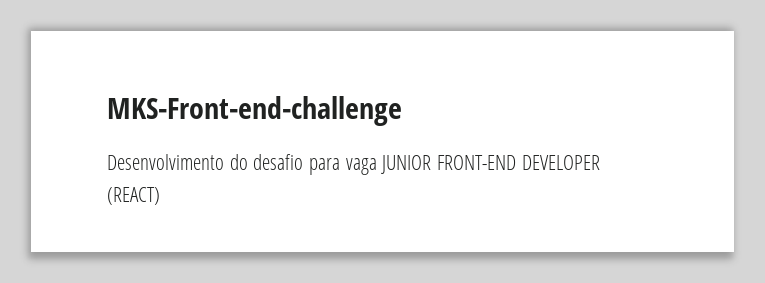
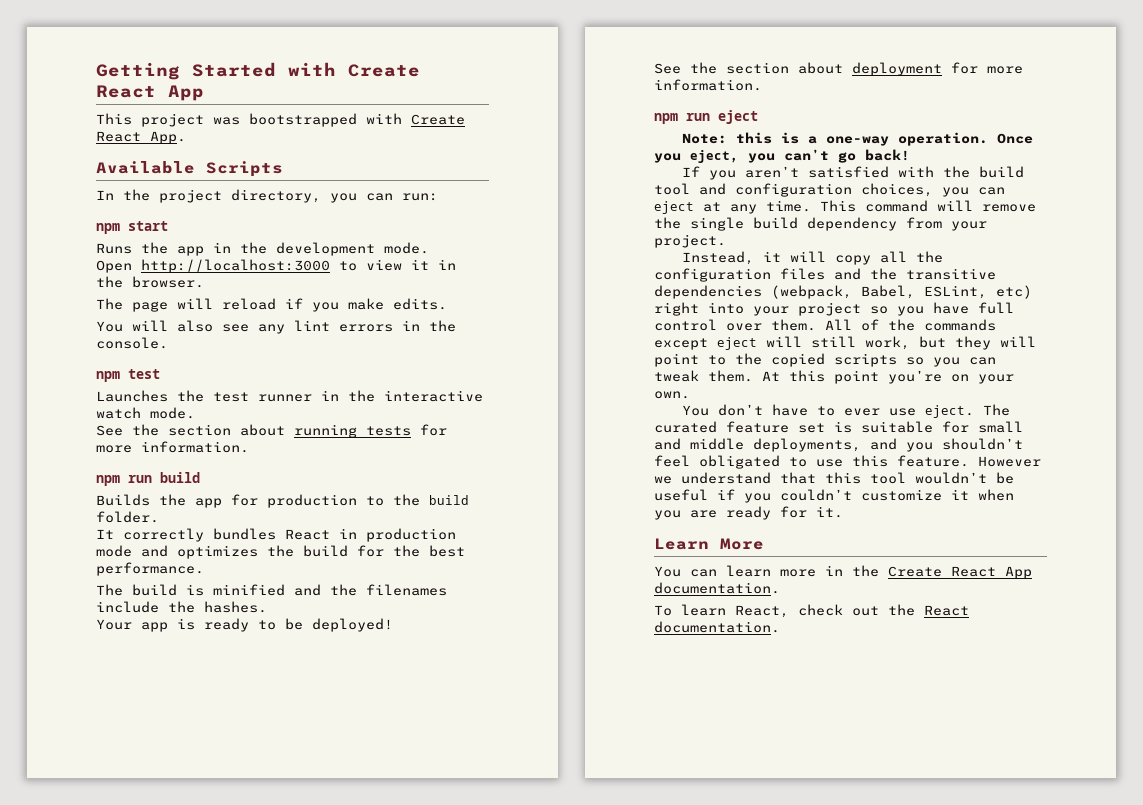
- MKS-Front-end-challenge
- Desenvolvimento do desafio para vaga JUNIOR FRONT-END DEVELOPER (REACT)
+ Getting Started with Create React App
+ This project was bootstrapped with Create React App.
+ Available Scripts
+ In the project directory, you can run:
+ npm start
+ Runs the app in the development mode.
+ Open http://localhost:3000 to view it in the browser.
+ The page will reload if you make edits.
+ You will also see any lint errors in the console.
+ npm test
+ Launches the test runner in the interactive watch mode.
+ See the section about running tests for more information.
+ npm run build
+ Builds the app for production to the build folder.
+ It correctly bundles React in production mode and optimizes the build for the best performance.
+ The build is minified and the filenames include the hashes.
+ Your app is ready to be deployed!
+ See the section about deployment for more information.
+ npm run eject
+ Note: this is a one-way operation. Once you eject, you can’t go back!
+ If you aren’t satisfied with the build tool and configuration choices, you can eject at any time. This command will remove the single build dependency from your project.
+ Instead, it will copy all the configuration files and the transitive dependencies (webpack, Babel, ESLint, etc) right into your project so you have full control over them. All of the commands except eject will still work, but they will point to the copied scripts so you can tweak them. At this point you’re on your own.
+ You don’t have to ever use eject. The curated feature set is suitable for small and middle deployments, and you shouldn’t feel obligated to use this feature. However we understand that this tool wouldn’t be useful if you couldn’t customize it when you are ready for it.
+ Learn More
+ You can learn more in the Create React App documentation.
+ To learn React, check out the React documentation.

